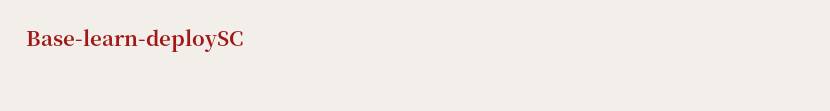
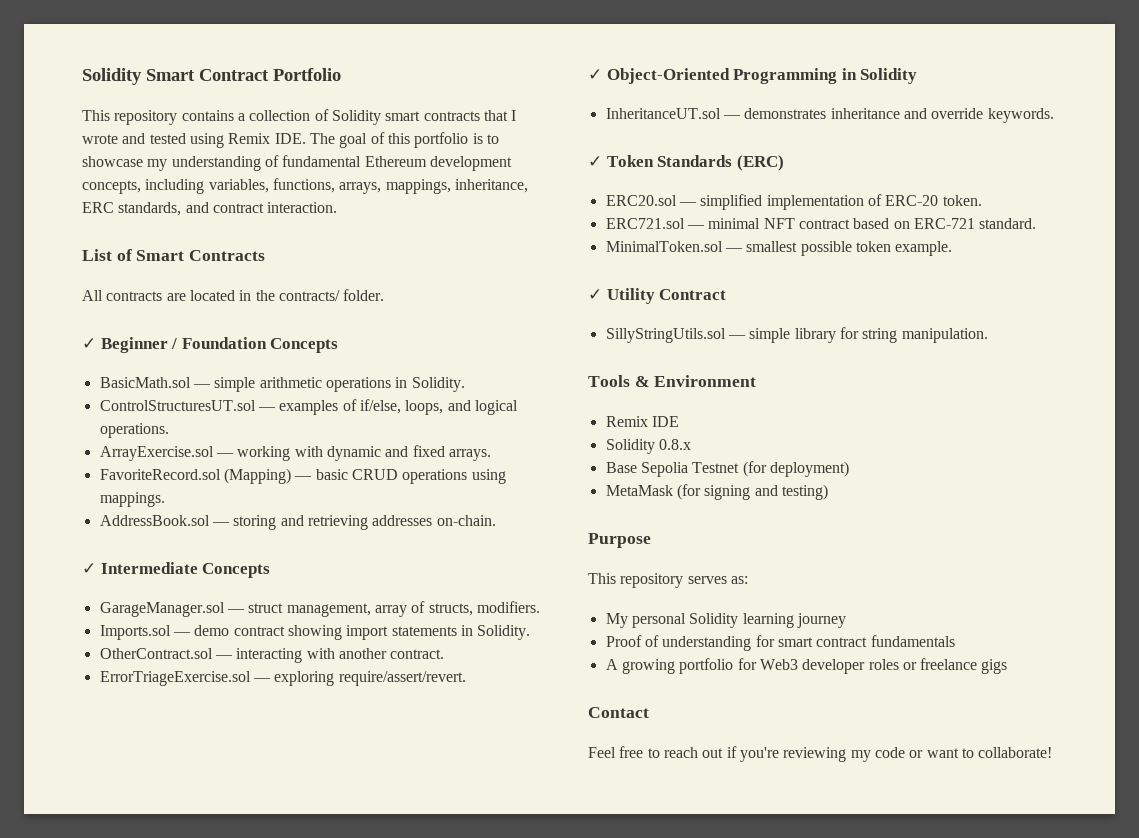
- Base-learn-deploySC
+ Solidity Smart Contract Portfolio
+ This repository contains a collection of Solidity smart contracts that I wrote and tested using Remix IDE. The goal of this portfolio is to showcase my understanding of fundamental Ethereum development concepts, including variables, functions, arrays, mappings, inheritance, ERC standards, and contract interaction.
+ List of Smart Contracts
+ All contracts are located in the contracts/ folder.
+ ✓ Beginner / Foundation Concepts
+ BasicMath.sol — simple arithmetic operations in Solidity.
+ ControlStructuresUT.sol — examples of if/else, loops, and logical operations.
+ ArrayExercise.sol — working with dynamic and fixed arrays.
+ FavoriteRecord.sol (Mapping) — basic CRUD operations using mappings.
+ AddressBook.sol — storing and retrieving addresses on-chain.
+ ✓ Intermediate Concepts
+ GarageManager.sol — struct management, array of structs, modifiers.
+ Imports.sol — demo contract showing import statements in Solidity.
+ OtherContract.sol — interacting with another contract.
+ ErrorTriageExercise.sol — exploring require/assert/revert.
+ ✓ Object-Oriented Programming in Solidity
+ InheritanceUT.sol — demonstrates inheritance and override keywords.
+ ✓ Token Standards (ERC)
+ ERC20.sol — simplified implementation of ERC-20 token.
+ ERC721.sol — minimal NFT contract based on ERC-721 standard.
+ MinimalToken.sol — smallest possible token example.
+ ✓ Utility Contract
+ SillyStringUtils.sol — simple library for string manipulation.
+ Tools & Environment
+ Remix IDE
+ Solidity 0.8.x
+ Base Sepolia Testnet (for deployment)
+ MetaMask (for signing and testing)
+ Purpose
+ This repository serves as:
+ My personal Solidity learning journey
+ Proof of understanding for smart contract fundamentals
+ A growing portfolio for Web3 developer roles or freelance gigs
+ Contact
+ Feel free to reach out if you're reviewing my code or want to collaborate!

